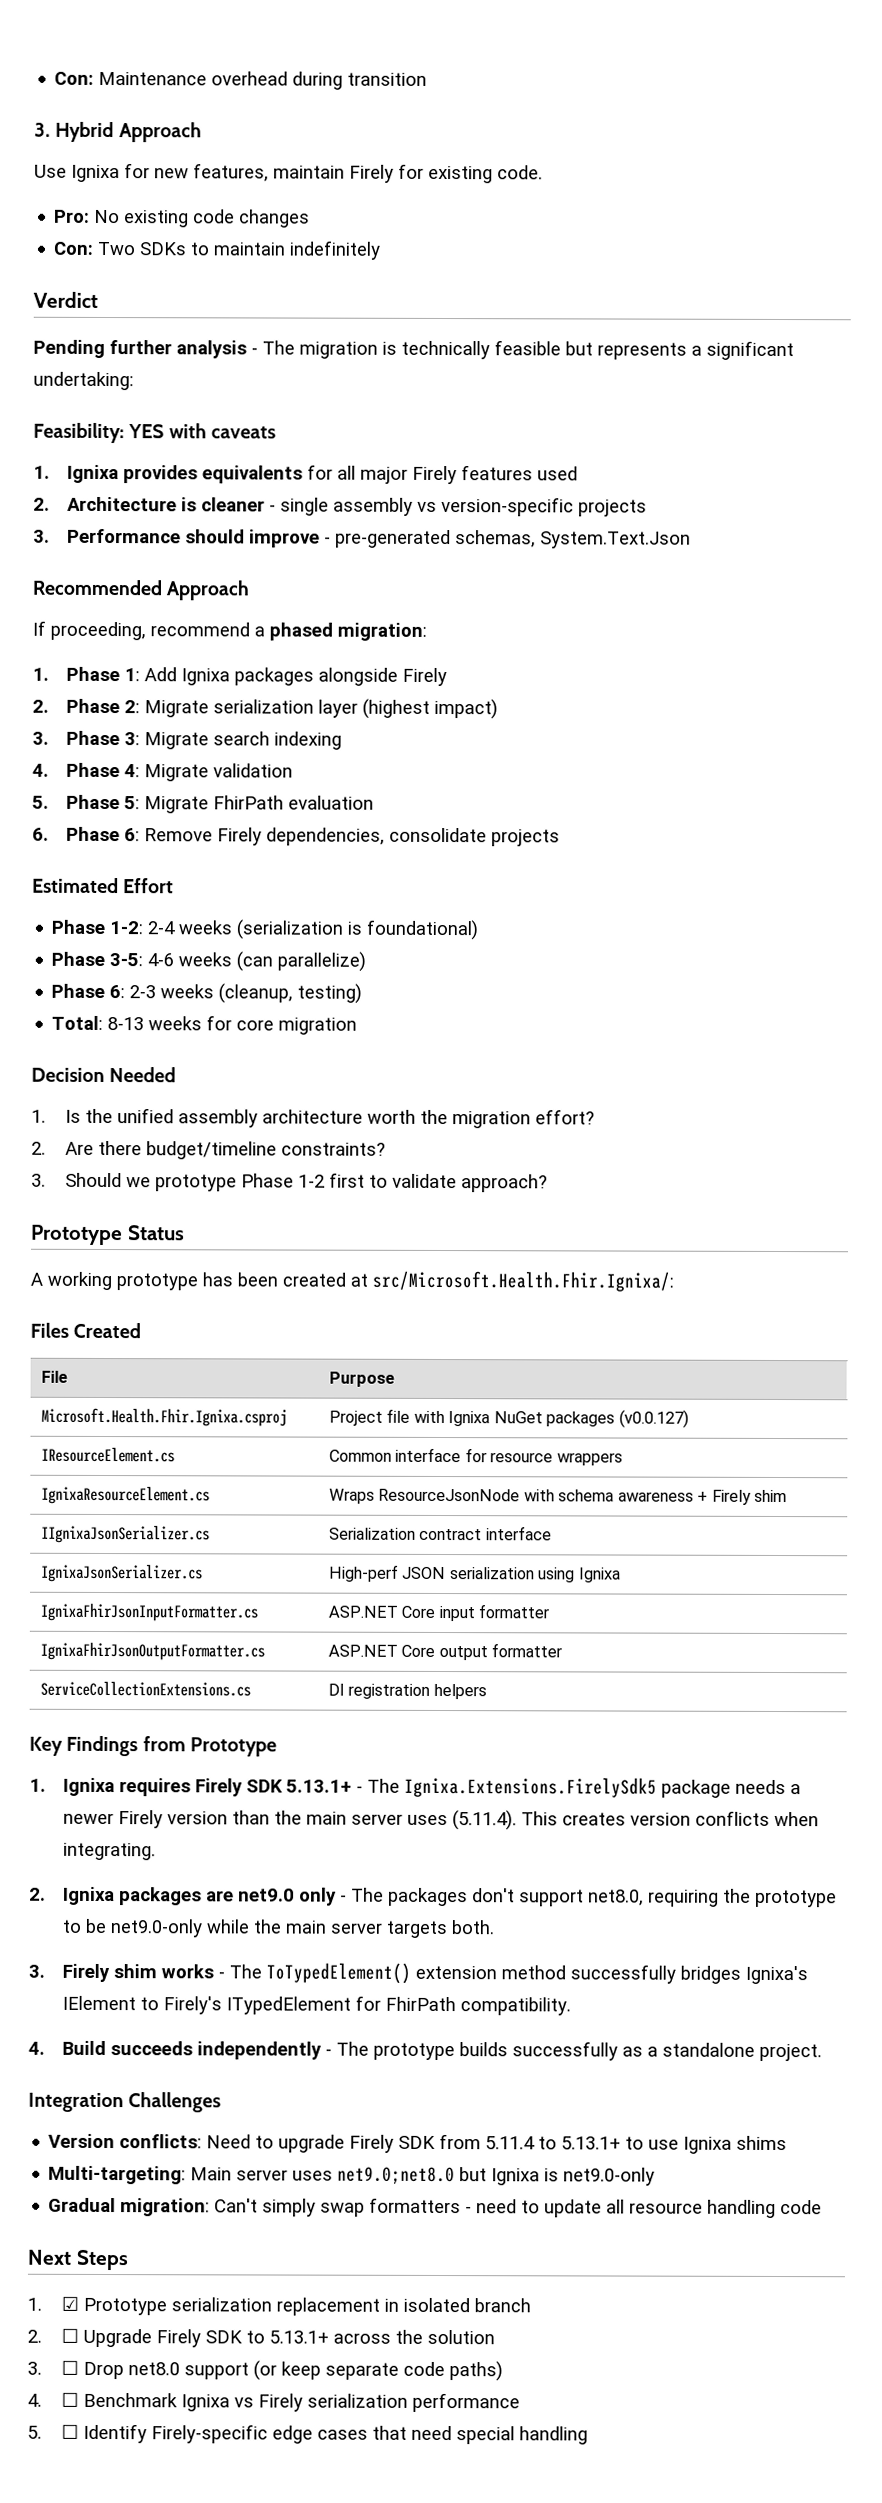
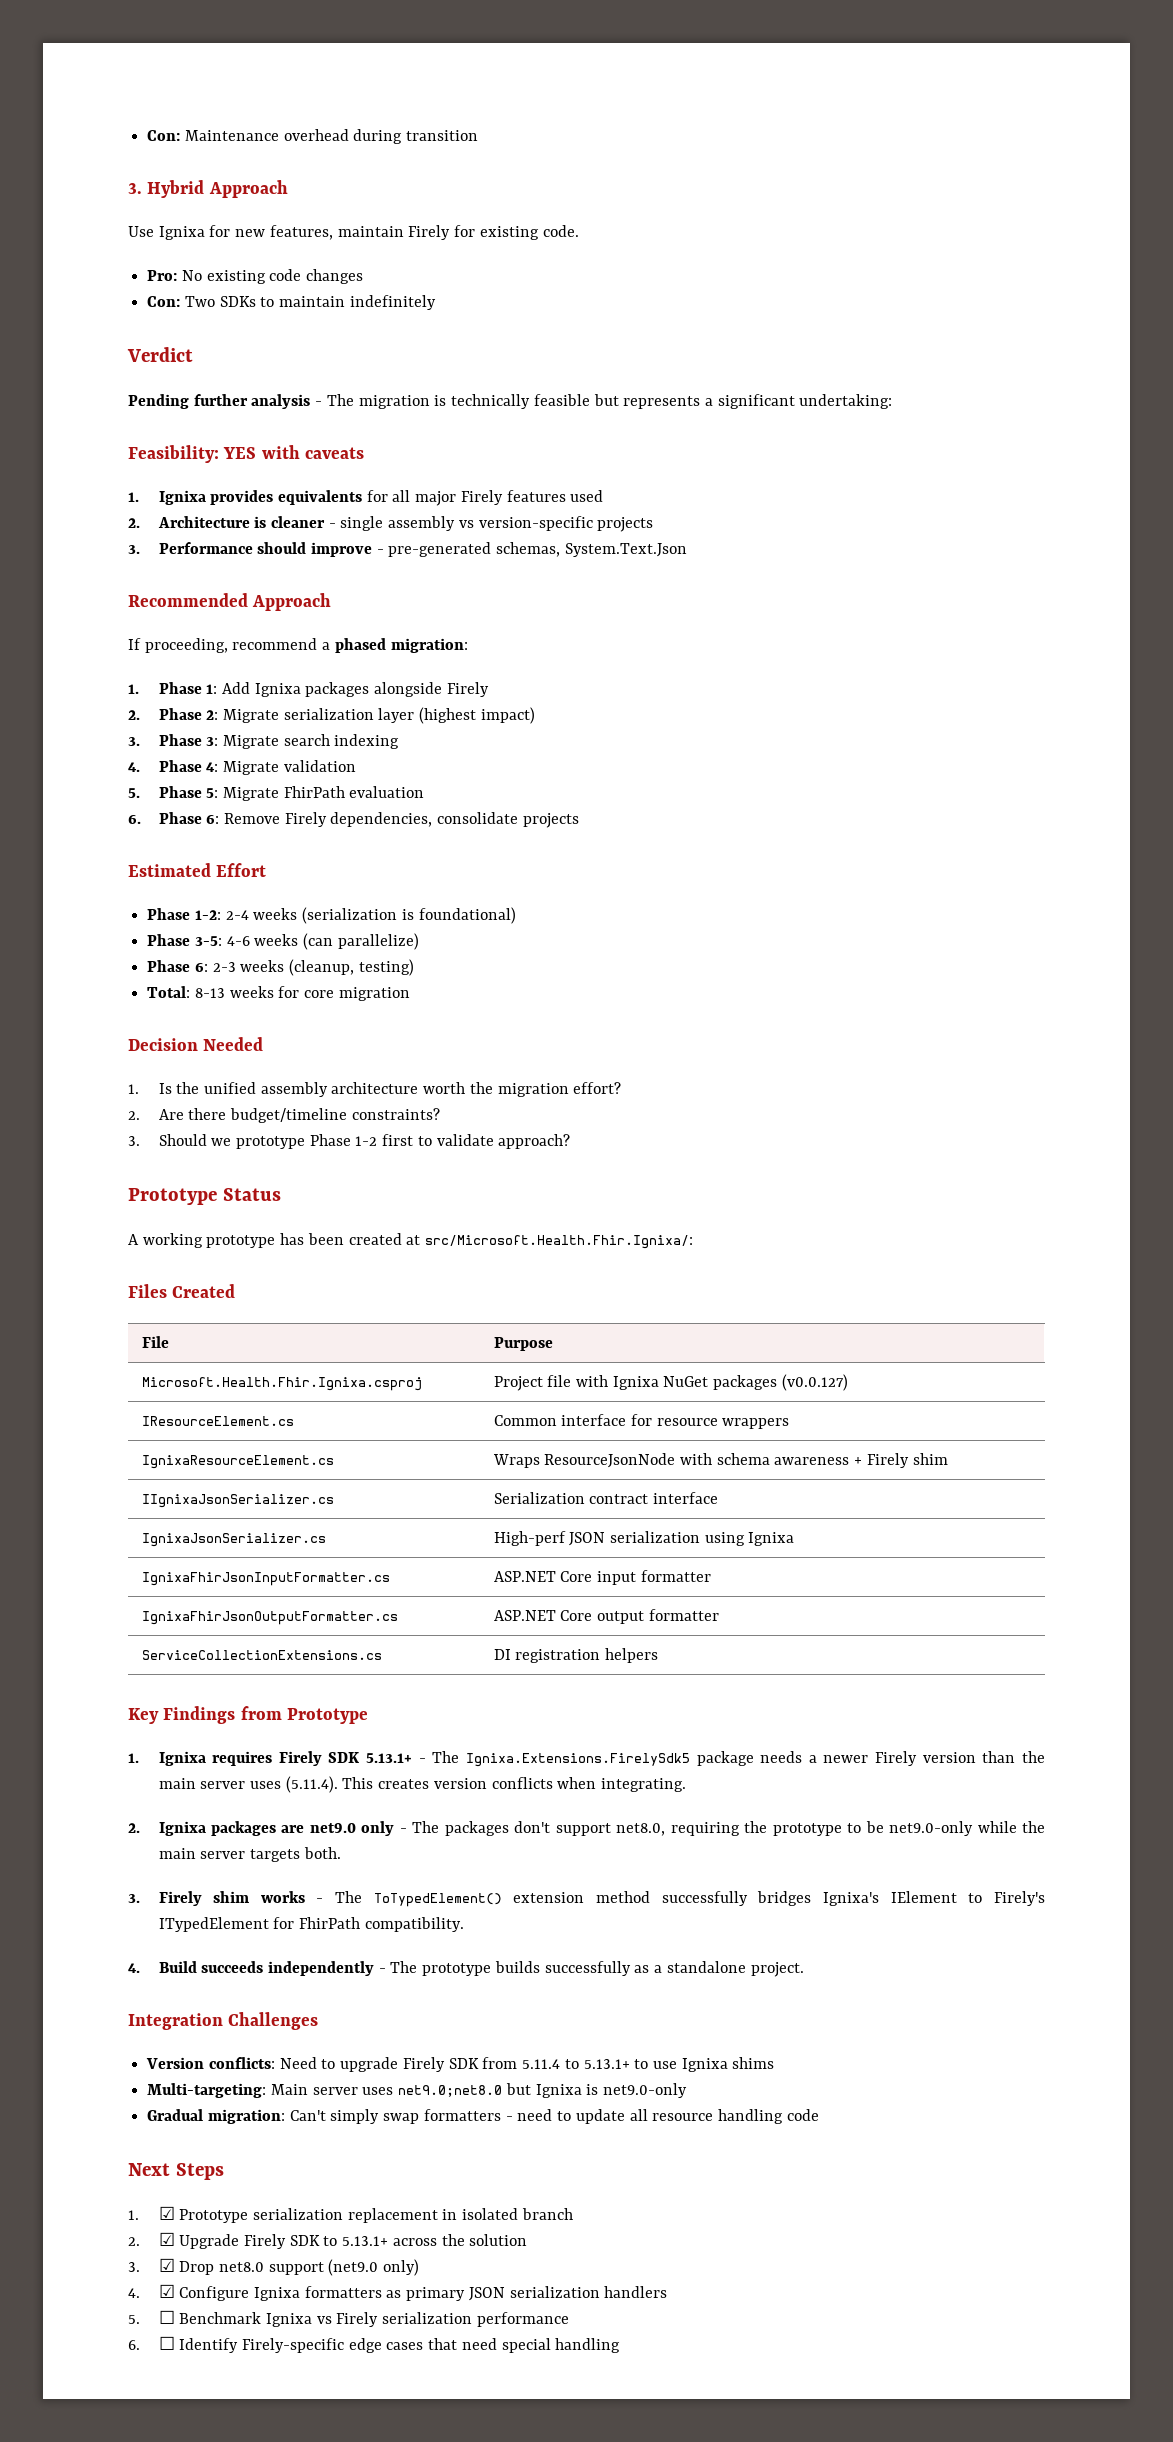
- 2. ☐ Upgrade Firely SDK to 5.13.1+ across the solution
+ 2. ☑ Upgrade Firely SDK to 5.13.1+ across the solution
- 3. ☐ Drop net8.0 support (or keep separate code paths)
- 4. ☐ Benchmark Ignixa vs Firely serialization performance
+ 3. ☑ Drop net8.0 support (net9.0 only)
+ 4. ☑ Configure Ignixa formatters as primary JSON serialization handlers
+ 5. ☐ Benchmark Ignixa vs Firely serialization performance
- 5. ☐ Identify Firely-specific edge cases that need special handling
+ 6. ☐ Identify Firely-specific edge cases that need special handling

